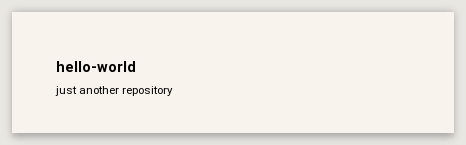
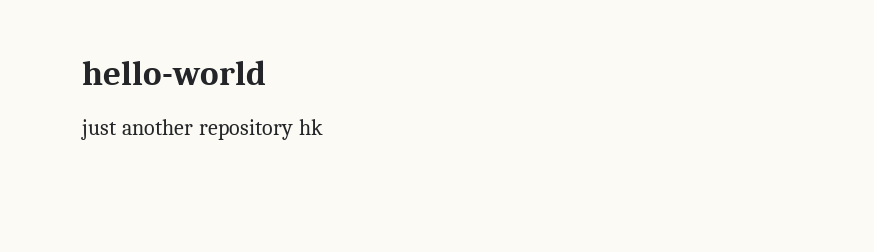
- just another repository
+ just another repository hk

